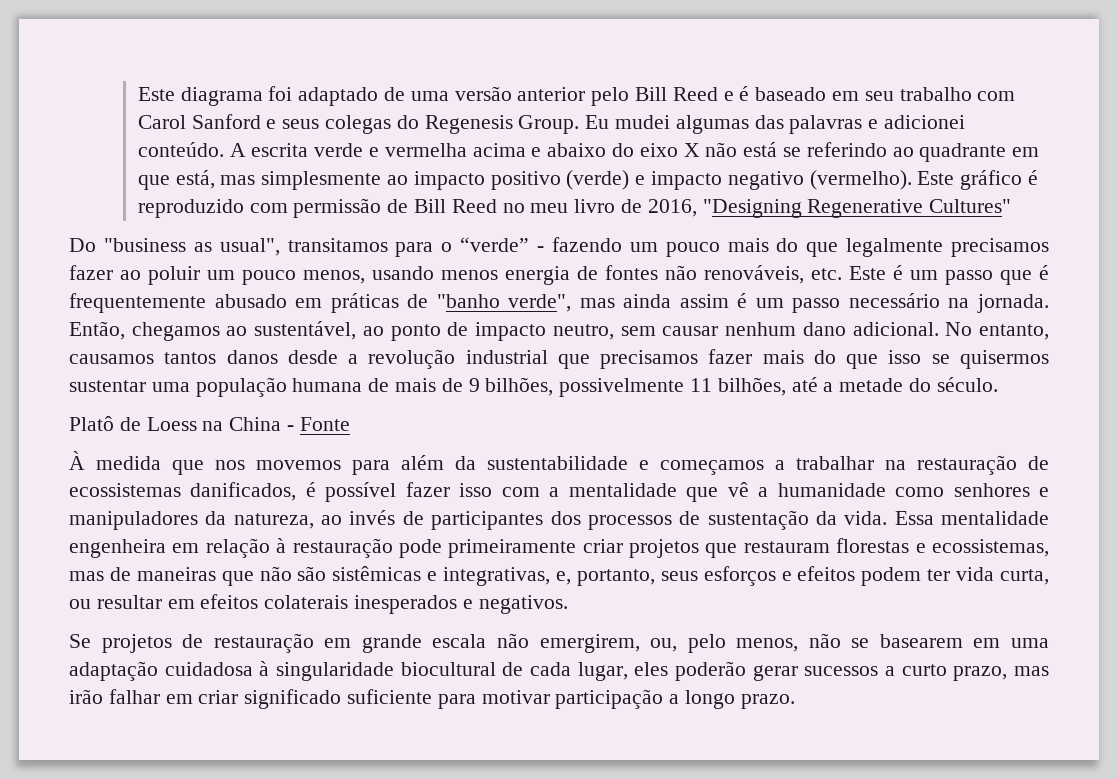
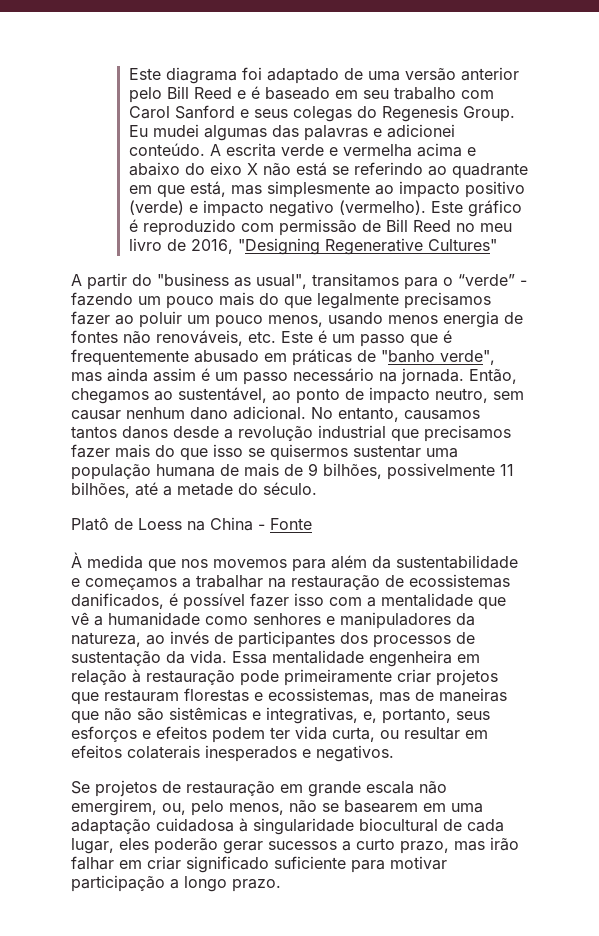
- Do "business as usual", transitamos para o “verde” - fazendo um pouco mais do que legalmente precisamos fazer ao poluir um pouco menos, usando menos energia de fontes não renováveis, etc. Este é um passo que é frequentemente abusado em práticas de "banho verde", mas ainda assim é um passo necessário na jornada.
+ A partir do "business as usual", transitamos para o “verde” - fazendo um pouco mais do que legalmente precisamos fazer ao poluir um pouco menos, usando menos energia de fontes não renováveis, etc. Este é um passo que é frequentemente abusado em práticas de "banho verde", mas ainda assim é um passo necessário na jornada.

